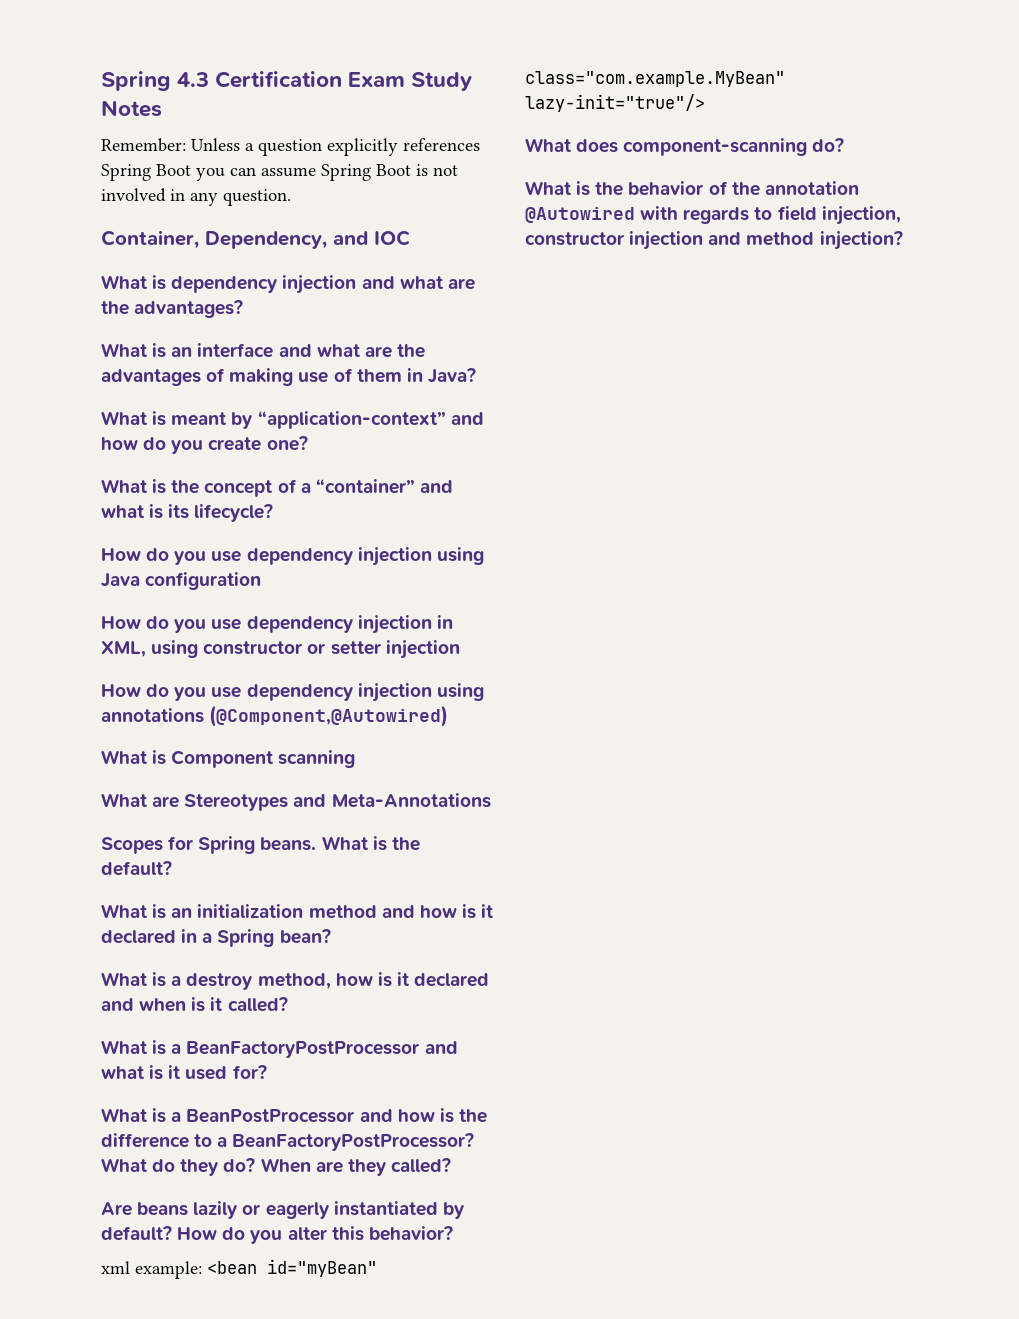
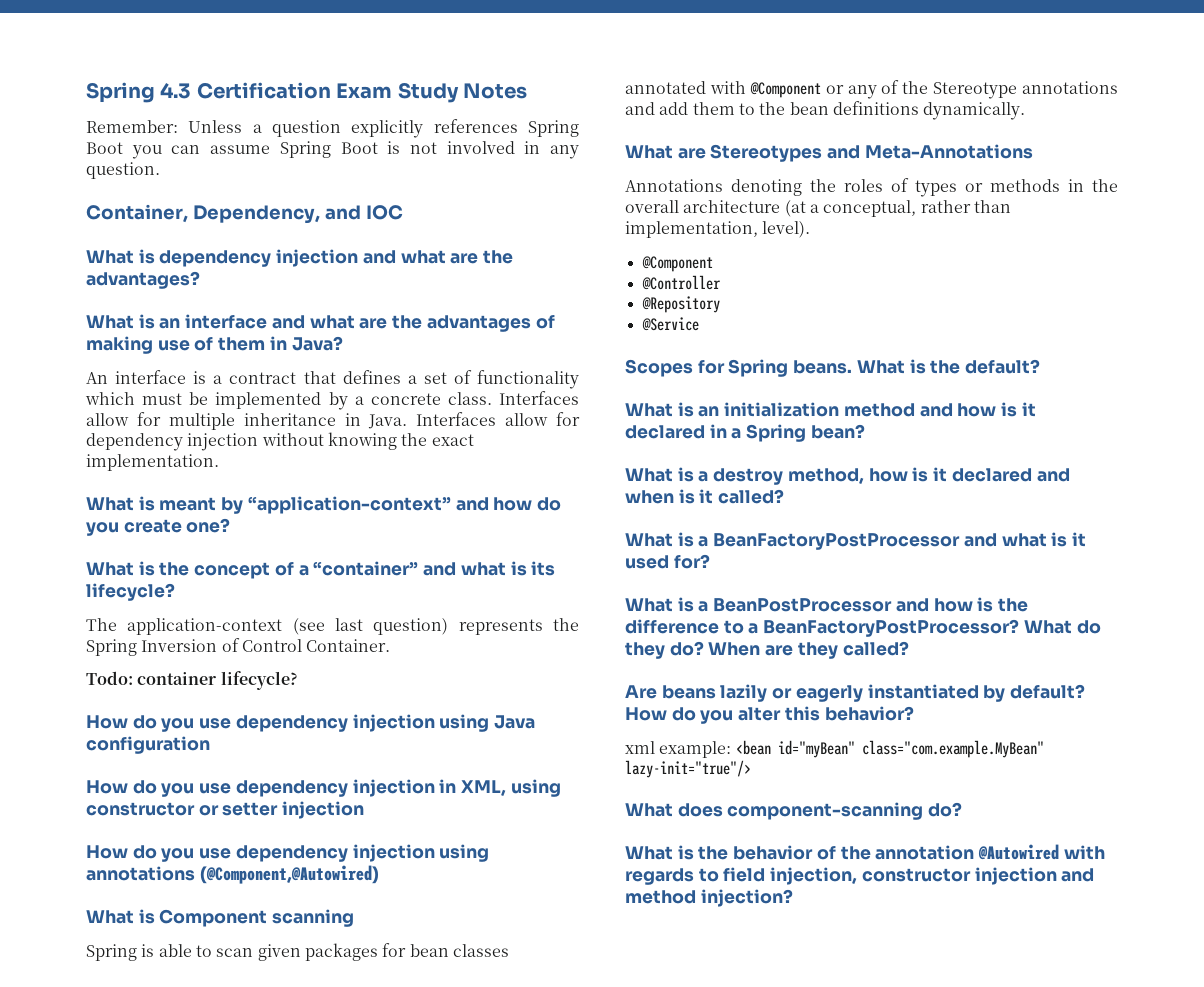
+ An interface is a contract that defines a set of functionality which must be implemented by a concrete class. Interfaces allow for multiple inheritance in Java. Interfaces allow for dependency injection without knowing the exact implementation.
+ The application-context (see last question) represents the Spring Inversion of Control Container.
+ Todo: container lifecycle?
+ Spring is able to scan given packages for bean classes annotated with @Component or any of the Stereotype annotations and add them to the bean definitions dynamically.
+ Annotations denoting the roles of types or methods in the overall architecture (at a conceptual, rather than implementation, level).
+ @Component
+ @Controller
+ @Repository
+ @Service

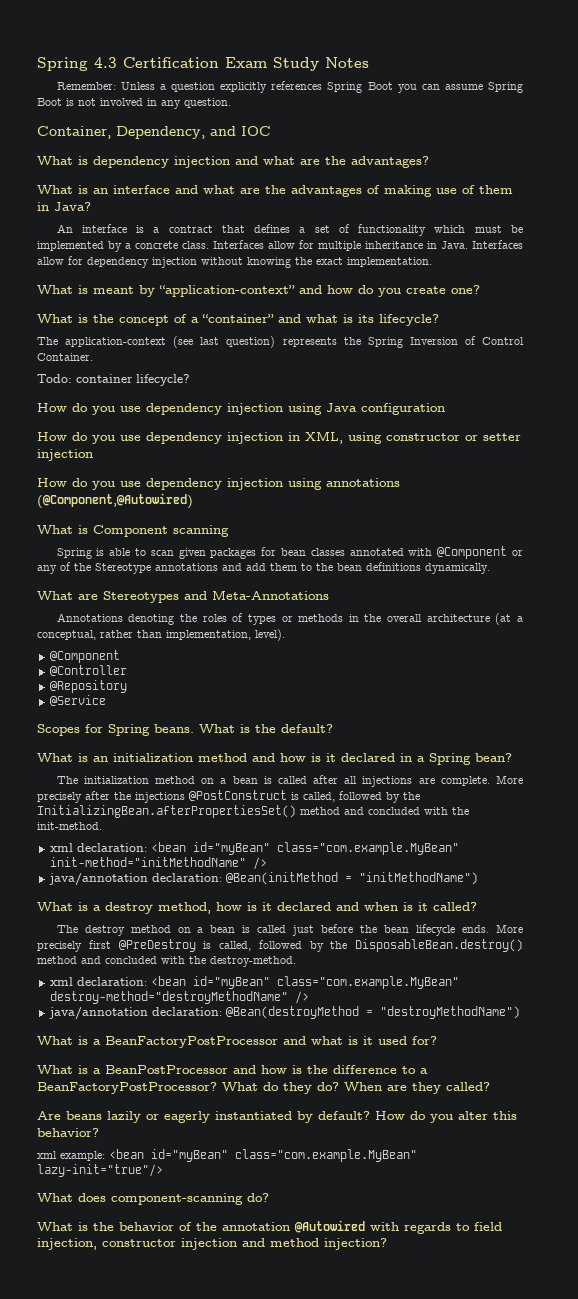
+ The initialization method on a bean is called after all injections are complete. More precisely after the injections @PostConstruct is called, followed by the InitializingBean.afterPropertiesSet() method and concluded with the init-method.
+ xml declaration: <bean id="myBean" class="com.example.MyBean" init-method="initMethodName" />
+ java/annotation declaration: @Bean(initMethod = "initMethodName")
+ The destroy method on a bean is called just before the bean lifecycle ends. More precisely first @PreDestroy is called, followed by the DisposableBean.destroy() method and concluded with the destroy-method.
+ xml declaration: <bean id="myBean" class="com.example.MyBean" destroy-method="destroyMethodName" />
+ java/annotation declaration: @Bean(destroyMethod = "destroyMethodName")

